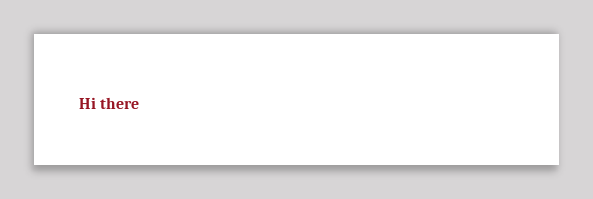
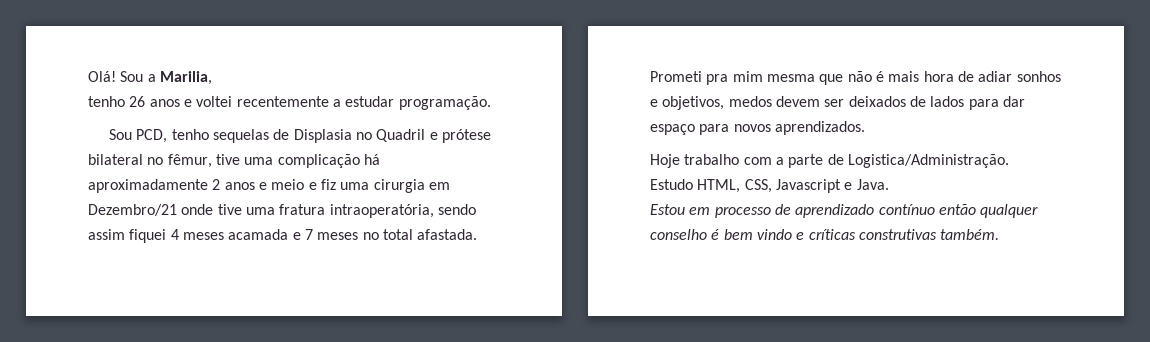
- Hi there
+ Olá! Sou a Marilia,
+ tenho 26 anos e voltei recentemente a estudar programação.
+ Sou PCD, tenho sequelas de Displasia no Quadril e prótese bilateral no fêmur, tive uma complicação há aproximadamente 2 anos e meio e fiz uma cirurgia em Dezembro/21 onde tive uma fratura intraoperatória, sendo assim fiquei 4 meses acamada e 7 meses no total afastada. Prometi pra mim mesma que não é mais hora de adiar sonhos e objetivos, medos devem ser deixados de lados para dar espaço para novos aprendizados.
+ Hoje trabalho com a parte de Logistica/Administração.
+ Estudo HTML, CSS, Javascript e Java.
+ Estou em processo de aprendizado contínuo então qualquer conselho é bem vindo e críticas construtivas também.

